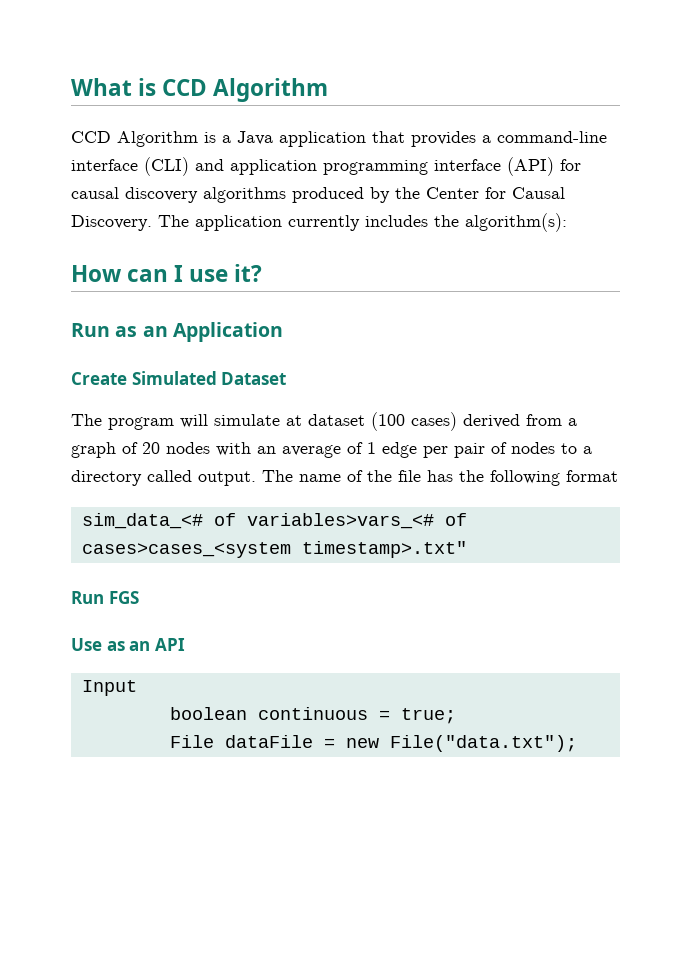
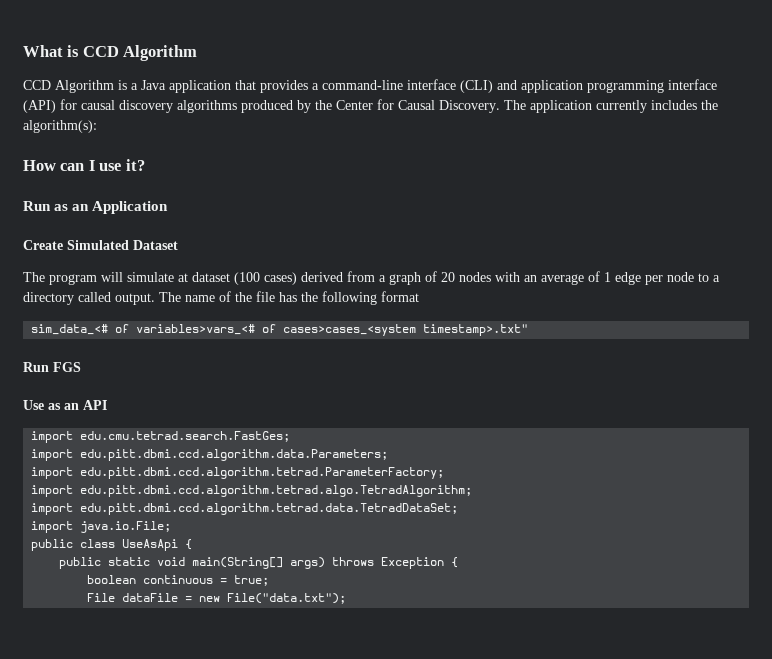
- The program will simulate at dataset (100 cases) derived from a graph of 20 nodes with an average of 1 edge per pair of nodes to a directory called output.
+ The program will simulate at dataset (100 cases) derived from a graph of 20 nodes with an average of 1 edge per node to a directory called output.
- Input
+ import edu.cmu.tetrad.search.FastGes;
+ import edu.pitt.dbmi.ccd.algorithm.data.Parameters;
+ import edu.pitt.dbmi.ccd.algorithm.tetrad.ParameterFactory;
+ import edu.pitt.dbmi.ccd.algorithm.tetrad.algo.TetradAlgorithm;
+ import edu.pitt.dbmi.ccd.algorithm.tetrad.data.TetradDataSet;
+ import java.io.File;
+ public class UseAsApi {
+ public static void main(String[] args) throws Exception {

